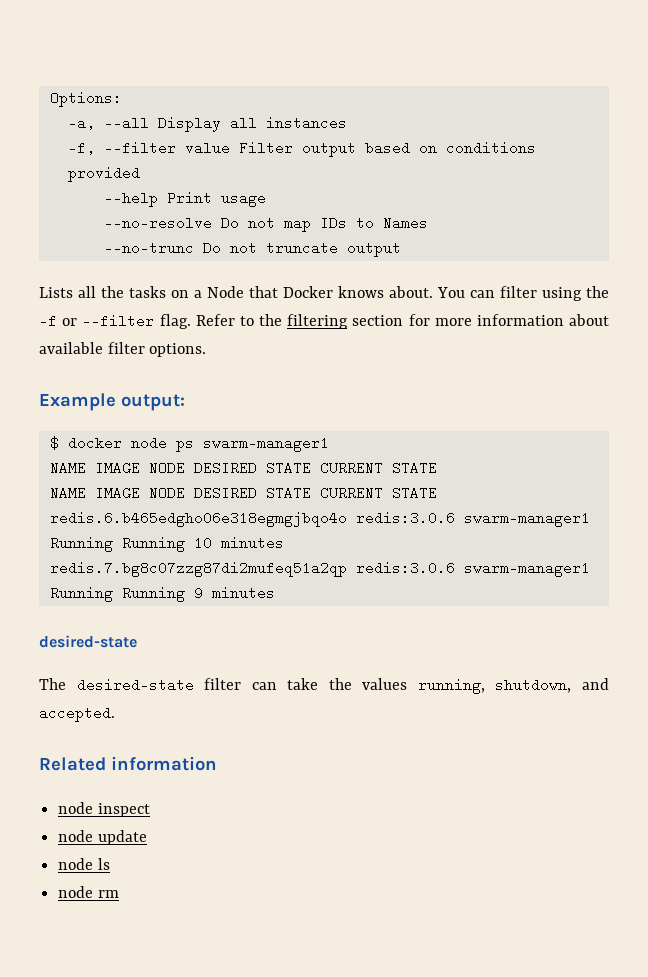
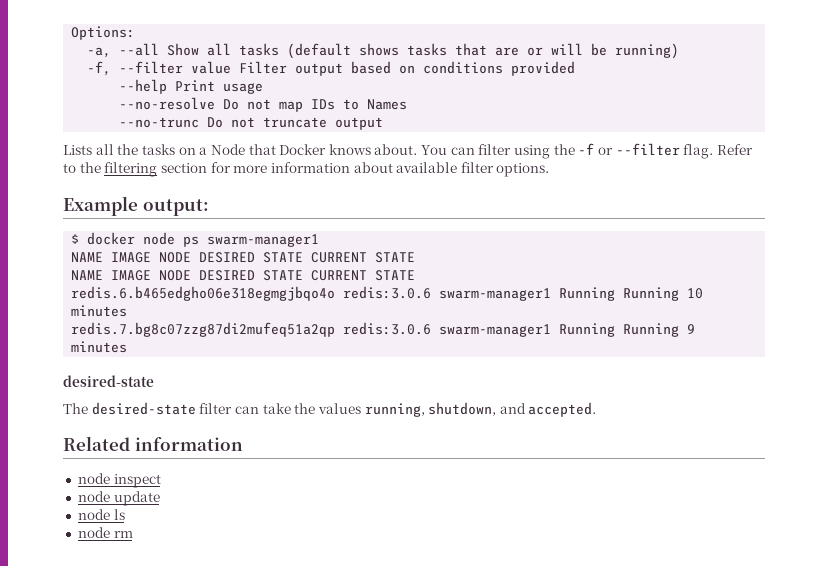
- -a, --all Display all instances
+ -a, --all Show all tasks (default shows tasks that are or will be running)

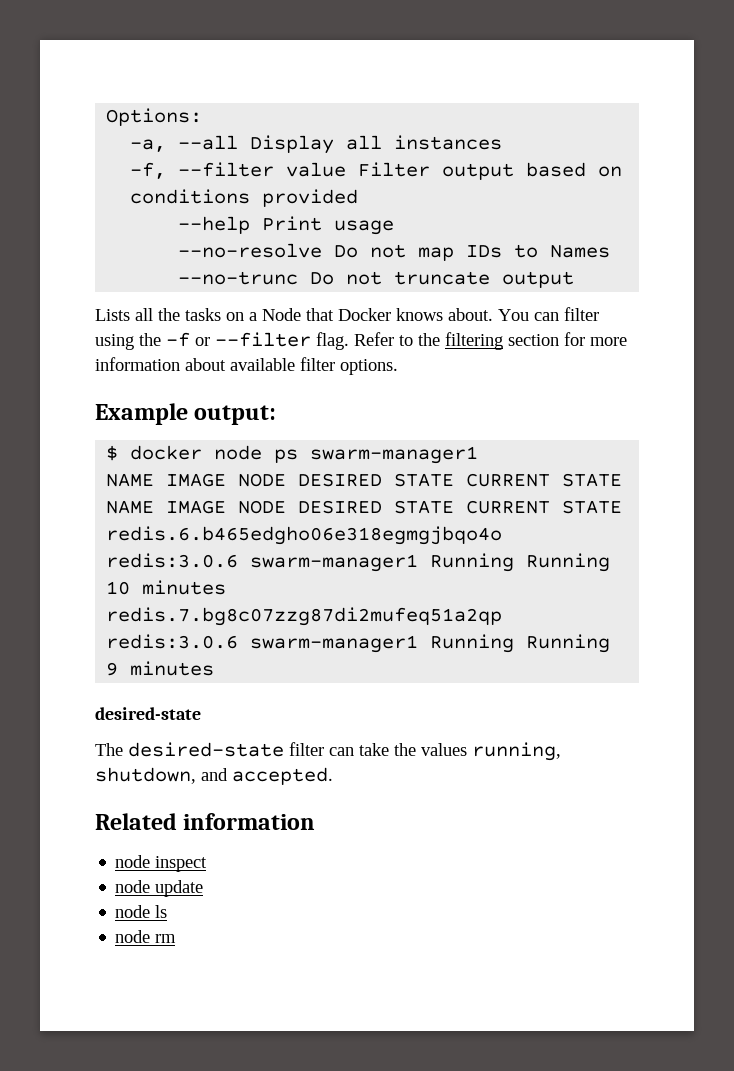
- -a, --all Show all tasks (default shows tasks that are or will be running)
+ -a, --all Display all instances

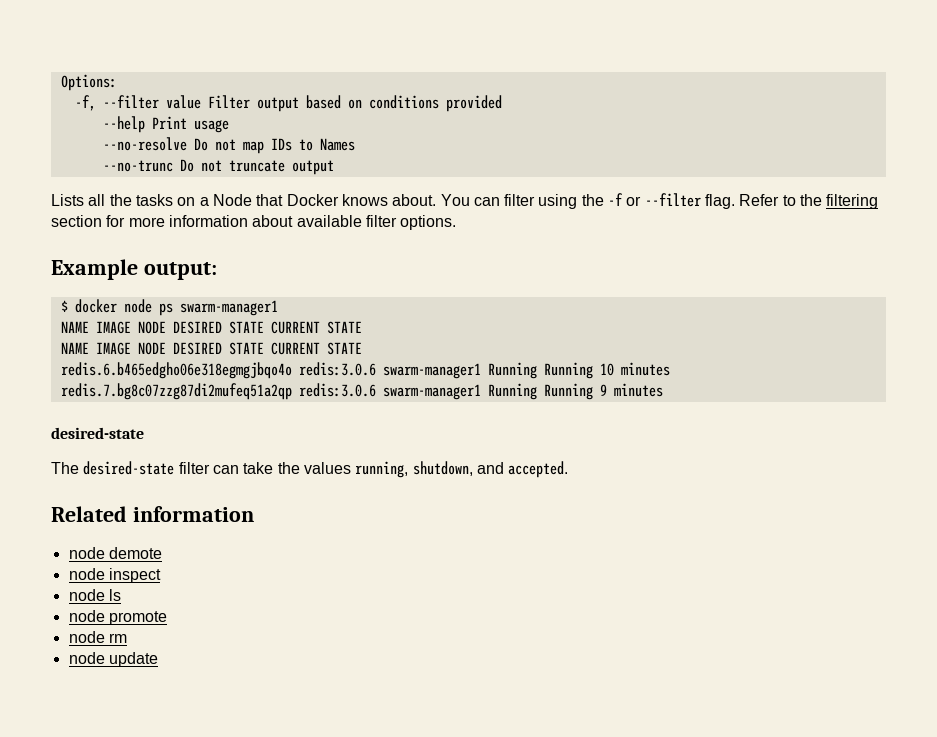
- -a, --all Display all instances
+ node demote
  node inspect
- node update
+ node promote
+ node update

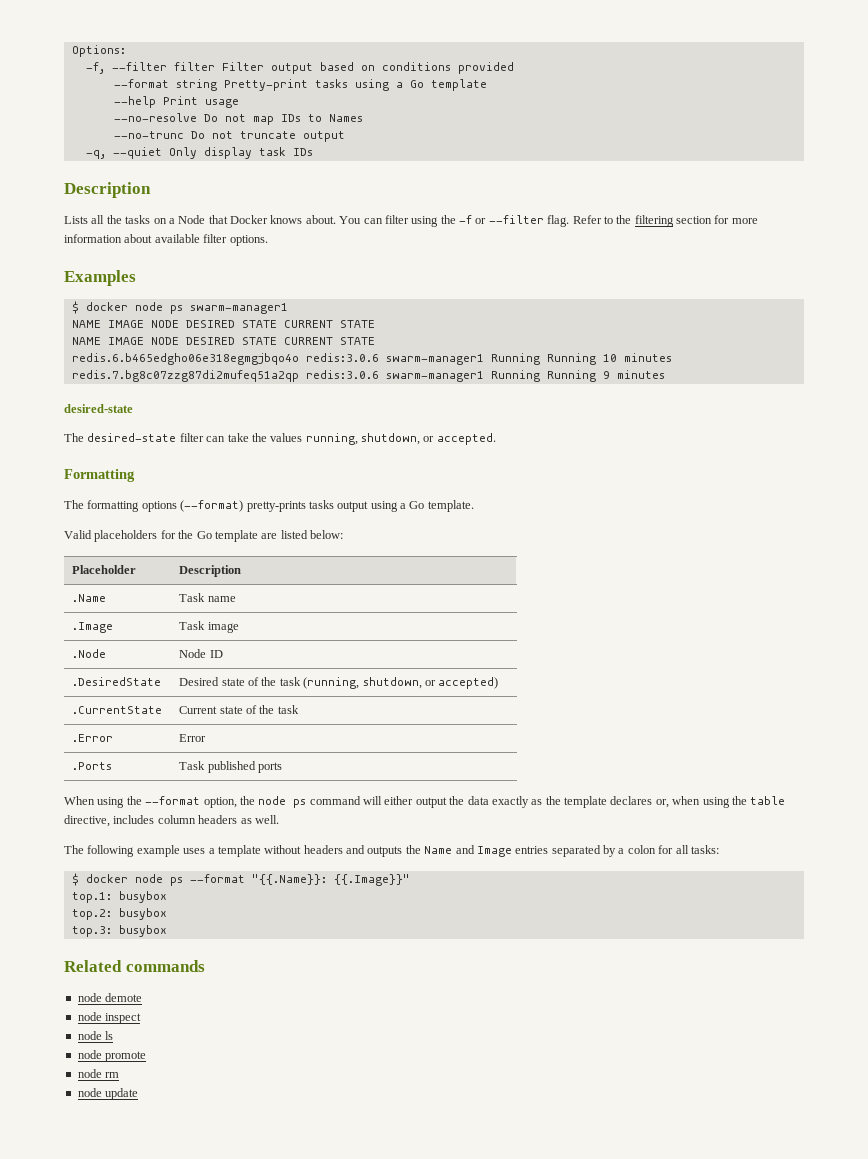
- -f, --filter value Filter output based on conditions provided
+ -f, --filter filter Filter output based on conditions provided
+ --format string Pretty-print tasks using a Go template
+ -q, --quiet Only display task IDs
+ Description
- Example output:
+ Examples
- The desired-state filter can take the values running, shutdown, and accepted.
+ The desired-state filter can take the values running, shutdown, or accepted.
+ Formatting
+ The formatting options (--format) pretty-prints tasks output using a Go template.
+ Valid placeholders for the Go template are listed below:
+ Placeholder | Description
+ .Name | Task name
+ .Image | Task image
+ .Node | Node ID
+ .DesiredState | Desired state of the task (running, shutdown, or accepted)
+ .CurrentState | Current state of the task
+ .Error | Error
+ .Ports | Task published ports
+ When using the --format option, the node ps command will either output the data exactly as the template declares or, when using the table directive, includes column headers as well.
+ The following example uses a template without headers and outputs the Name and Image entries separated by a colon for all tasks:
+ $ docker node ps --format "{{.Name}}: {{.Image}}"
+ top.1: busybox
+ top.2: busybox
+ top.3: busybox
- Related information
+ Related commands

